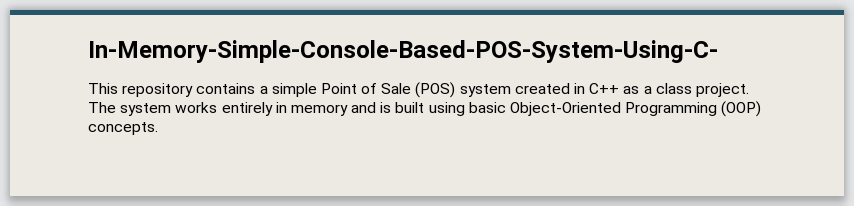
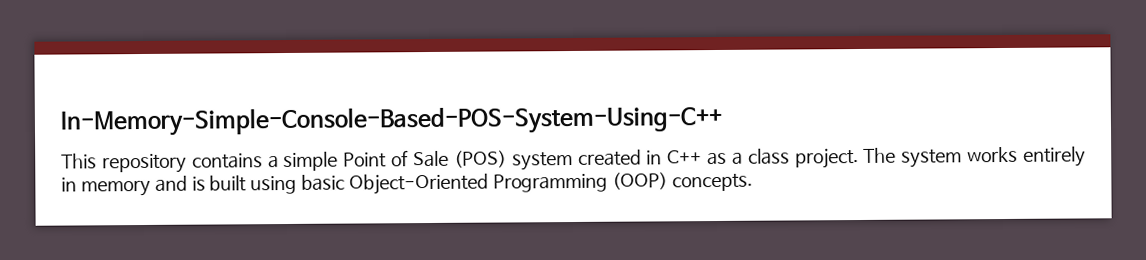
- In-Memory-Simple-Console-Based-POS-System-Using-C-
+ In-Memory-Simple-Console-Based-POS-System-Using-C++

